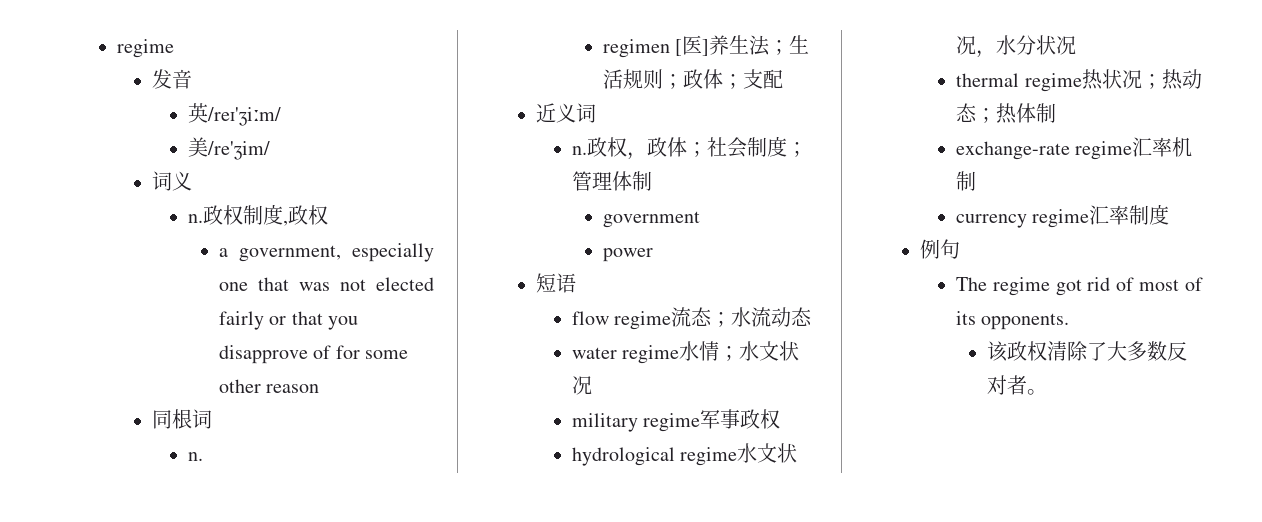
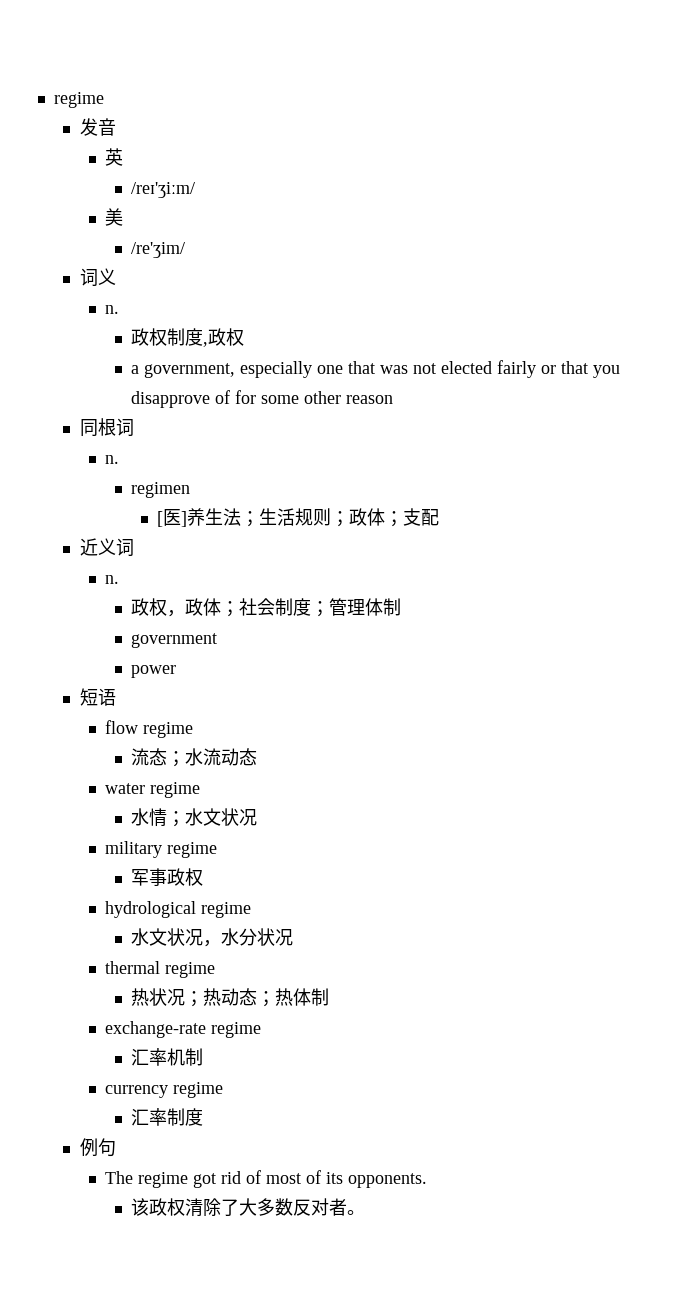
- 英/reɪ'ʒiːm/
+ 英
+ /reɪ'ʒiːm/
- 美/re'ʒim/
+ 美
+ /re'ʒim/
  词义
- n.政权制度,政权
+ n.
+ 政权制度,政权
- regimen [医]养生法；生活规则；政体；支配
+ regimen
+ [医]养生法；生活规则；政体；支配
  近义词
- n.政权，政体；社会制度；管理体制
+ n.
+ 政权，政体；社会制度；管理体制
- flow regime流态；水流动态
+ flow regime
+ 流态；水流动态
- water regime水情；水文状况
+ water regime
+ 水情；水文状况
- military regime军事政权
+ military regime
+ 军事政权
- hydrological regime水文状况，水分状况
+ hydrological regime
+ 水文状况，水分状况
- thermal regime热状况；热动态；热体制
+ thermal regime
+ 热状况；热动态；热体制
- exchange-rate regime汇率机制
+ exchange-rate regime
+ 汇率机制
- currency regime汇率制度
+ currency regime
+ 汇率制度

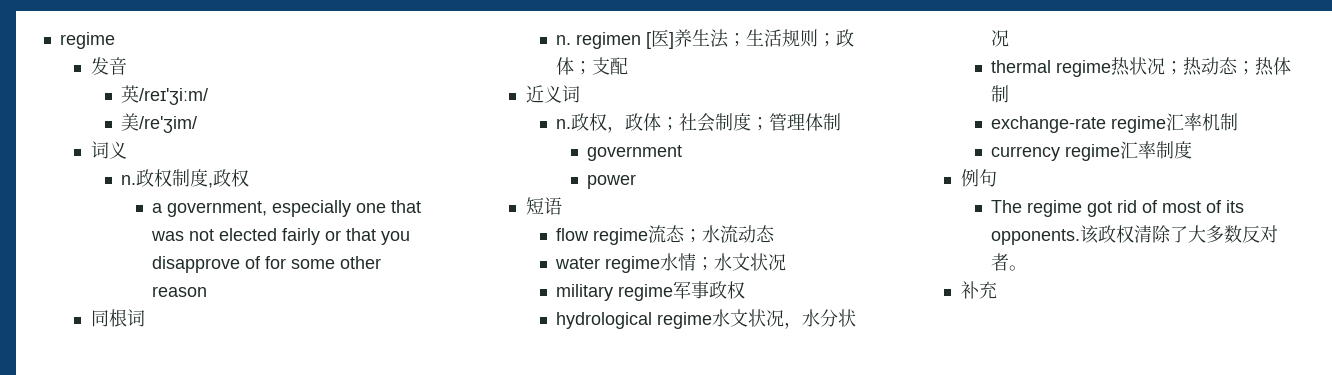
- 英
- /reɪ'ʒiːm/
+ 英/reɪ'ʒiːm/
- 美
- /re'ʒim/
+ 美/re'ʒim/
  词义
- n.
- 政权制度,政权
+ n.政权制度,政权
  同根词
- n.
- regimen
- [医]养生法；生活规则；政体；支配
+ n. regimen [医]养生法；生活规则；政体；支配
  近义词
- n.
- 政权，政体；社会制度；管理体制
+ n.政权，政体；社会制度；管理体制
- flow regime
- 流态；水流动态
+ flow regime流态；水流动态
- water regime
- 水情；水文状况
+ water regime水情；水文状况
- military regime
- 军事政权
+ military regime军事政权
- hydrological regime
- 水文状况，水分状况
+ hydrological regime水文状况，水分状况
- thermal regime
- 热状况；热动态；热体制
+ thermal regime热状况；热动态；热体制
- exchange-rate regime
- 汇率机制
+ exchange-rate regime汇率机制
- currency regime
- 汇率制度
+ currency regime汇率制度
- The regime got rid of most of its opponents.
- 该政权清除了大多数反对者。
+ The regime got rid of most of its opponents.该政权清除了大多数反对者。
+ 补充

